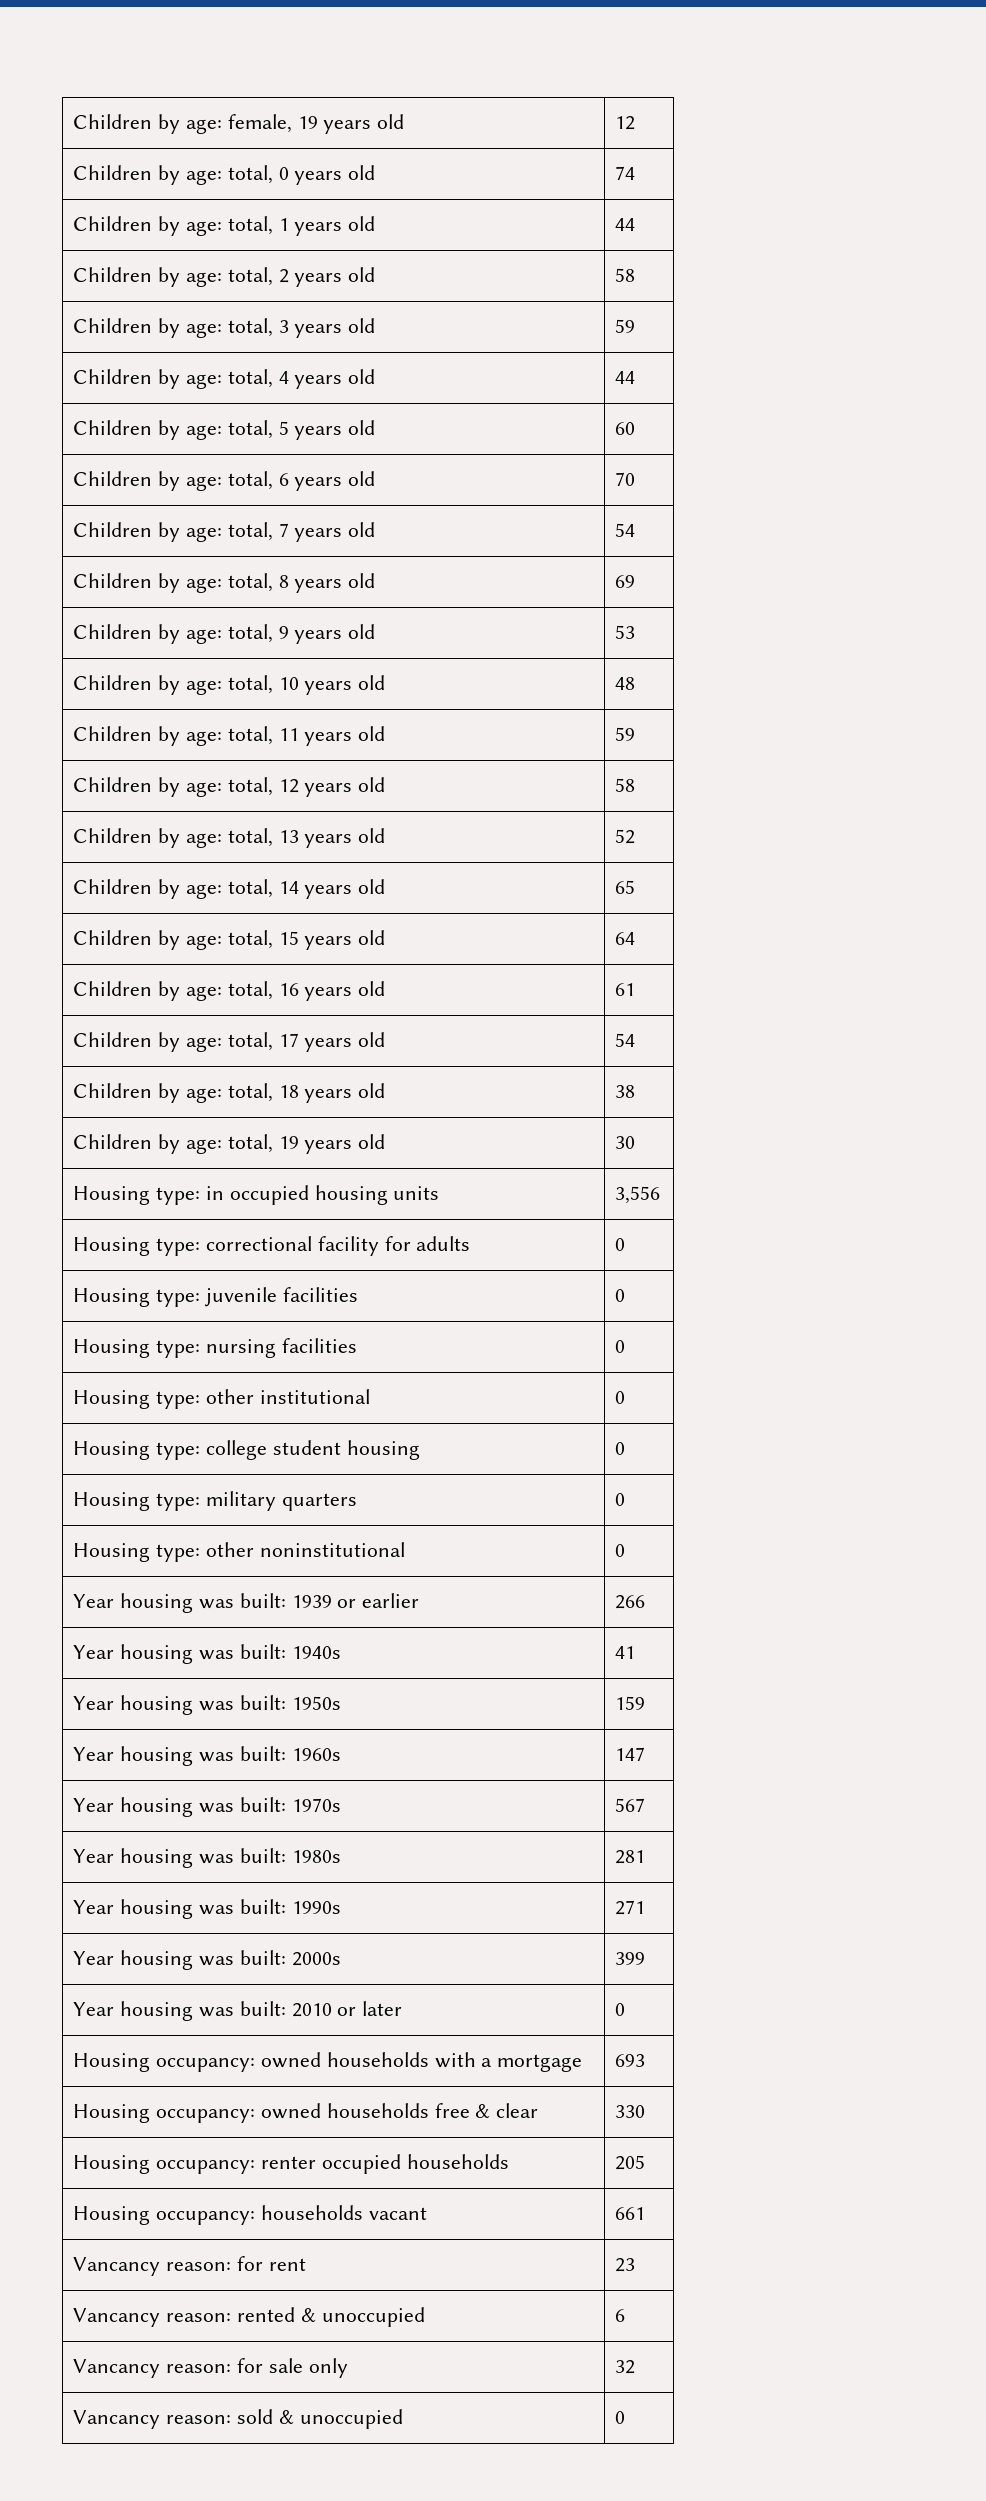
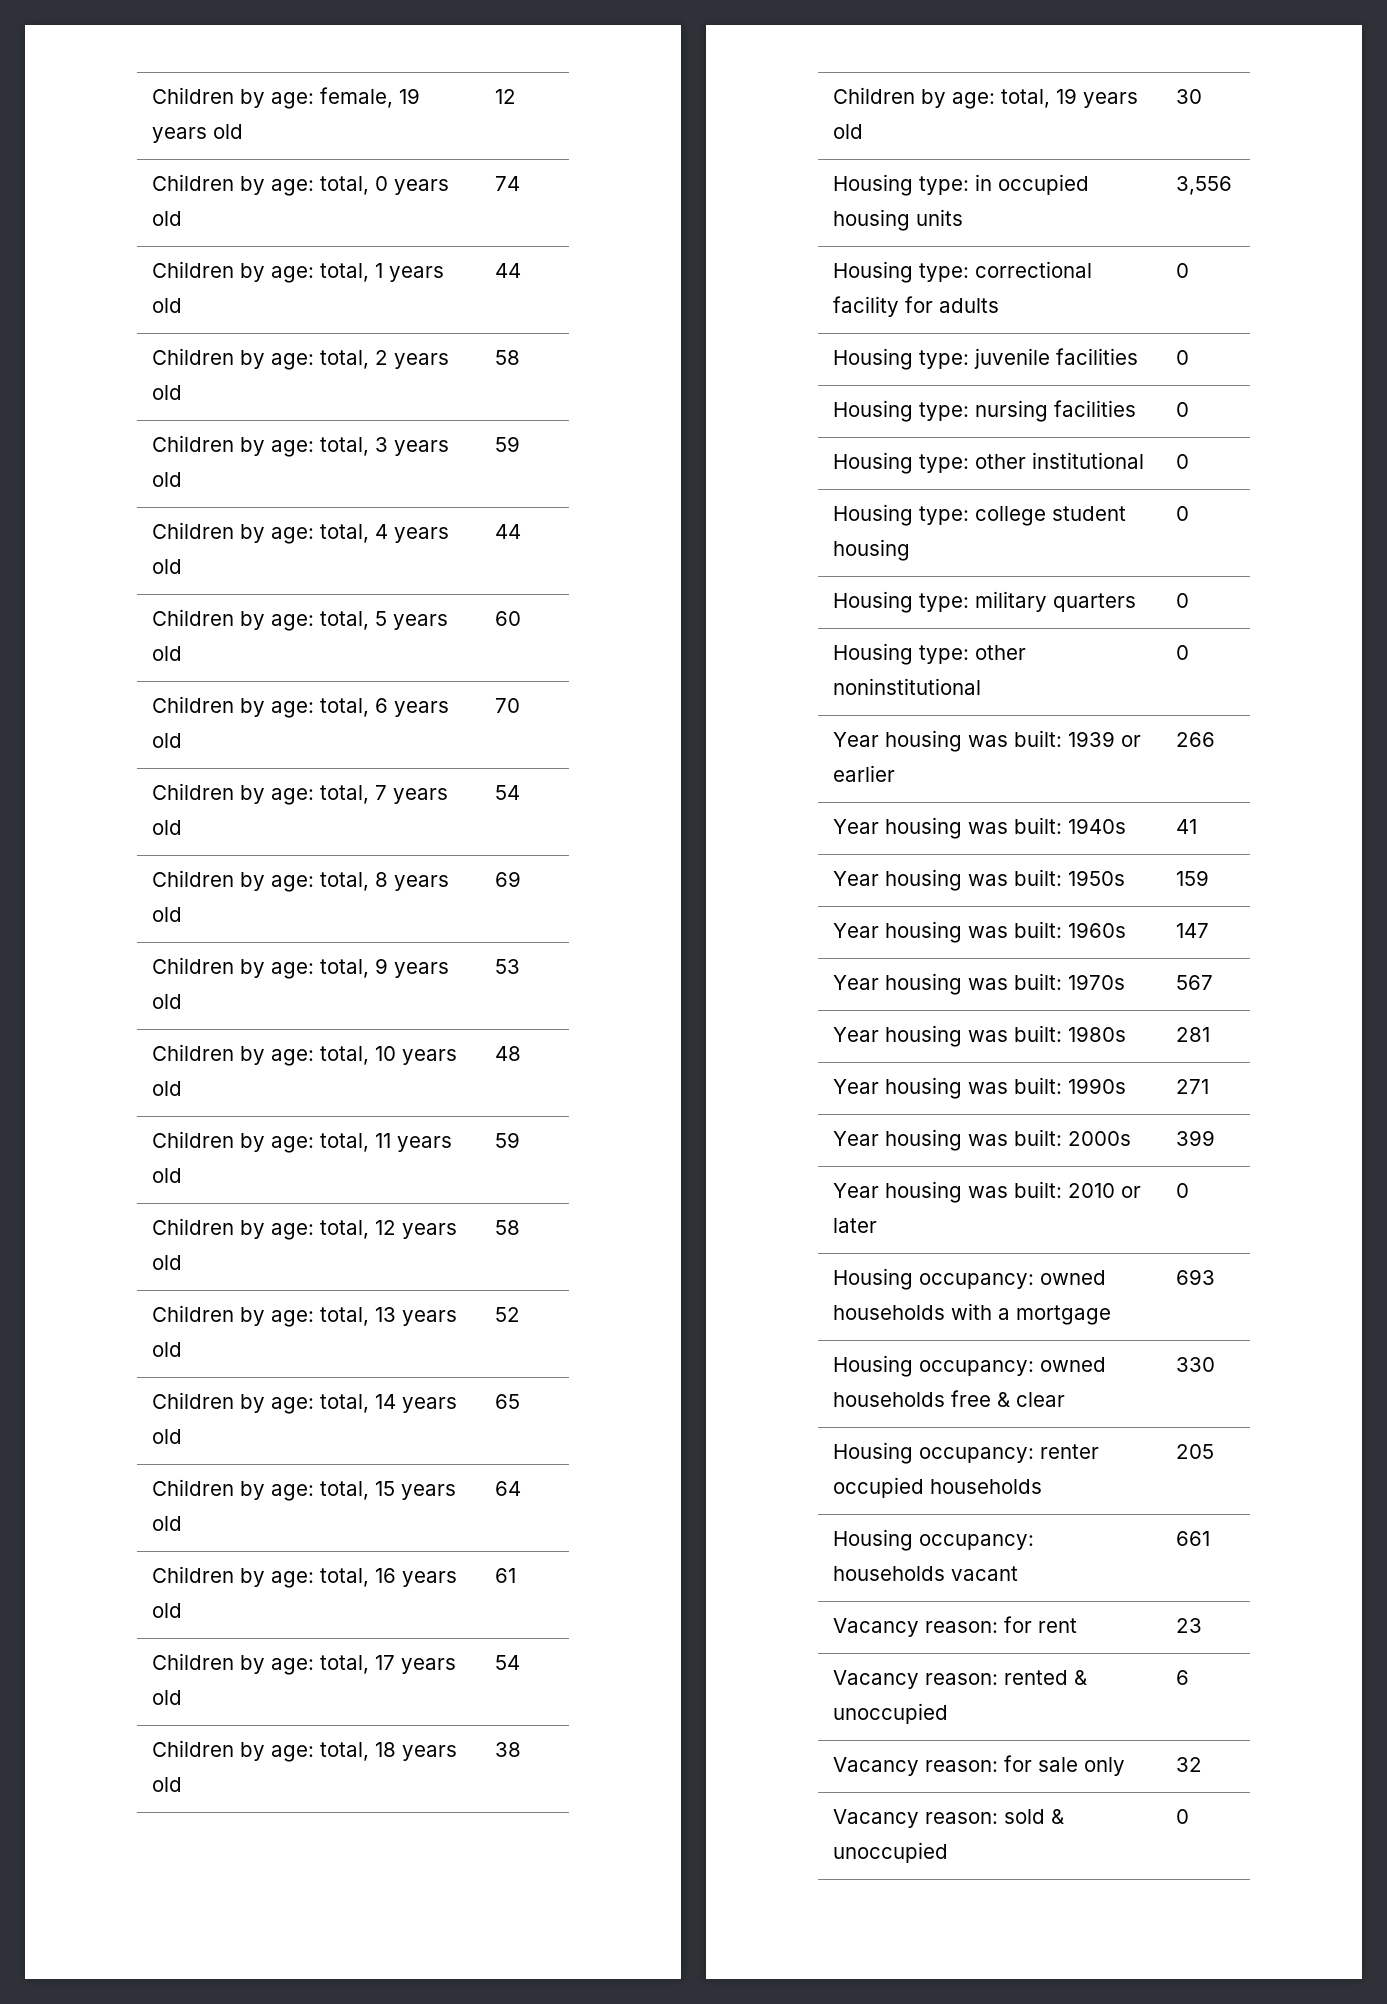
- Vancancy reason: for rent | 23
+ Vacancy reason: for rent | 23
- Vancancy reason: rented & unoccupied | 6
+ Vacancy reason: rented & unoccupied | 6
- Vancancy reason: for sale only | 32
+ Vacancy reason: for sale only | 32
- Vancancy reason: sold & unoccupied | 0
+ Vacancy reason: sold & unoccupied | 0

